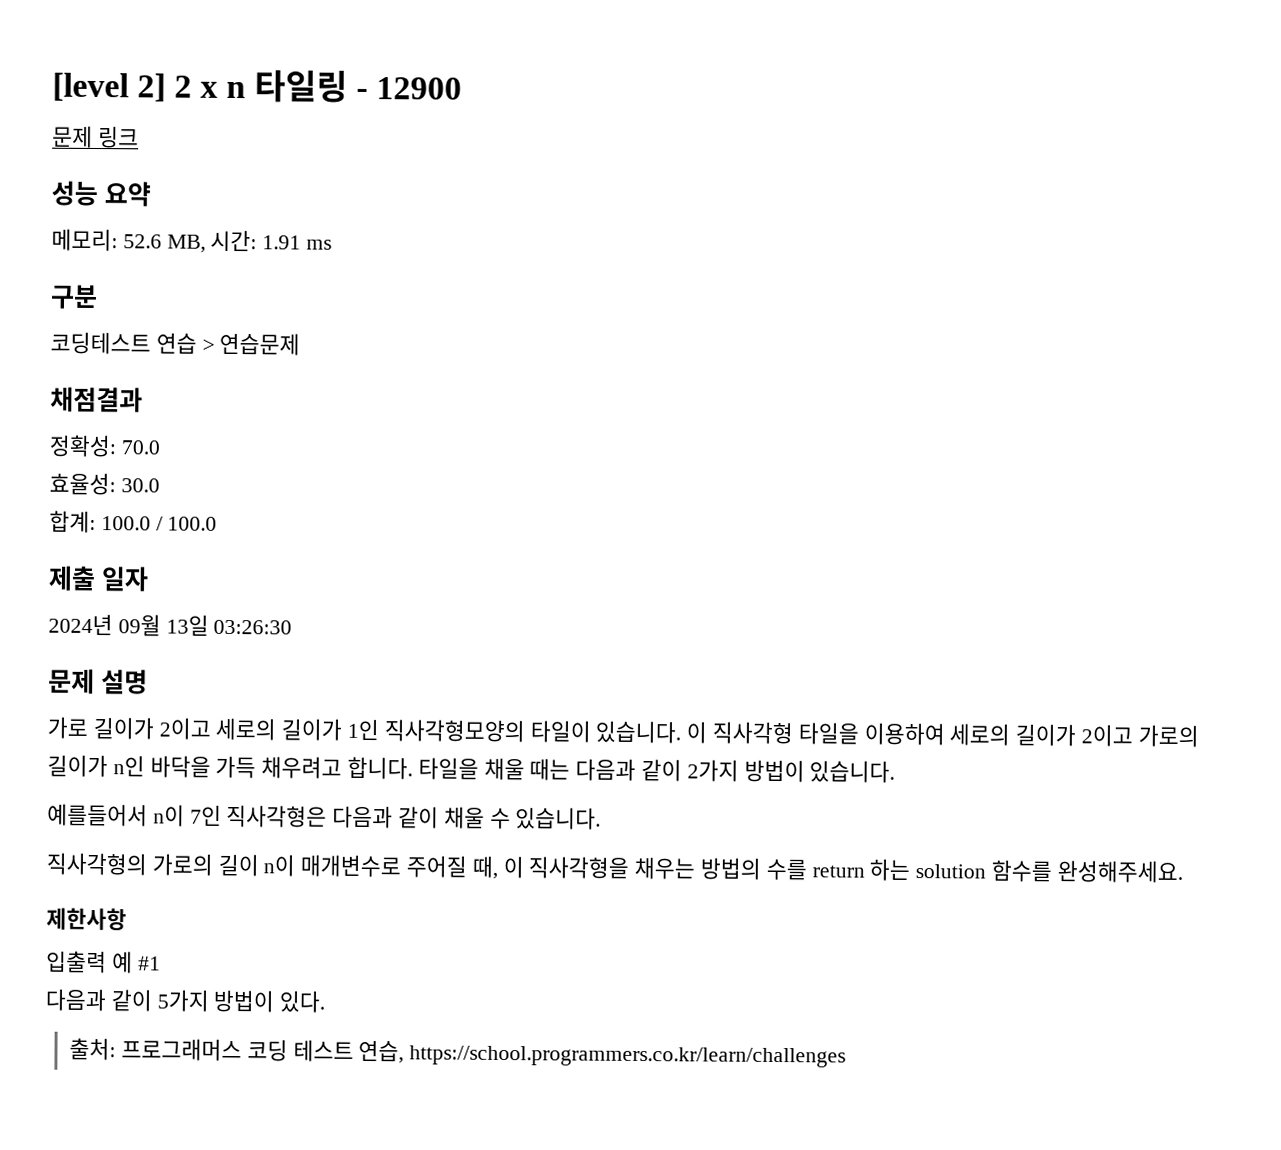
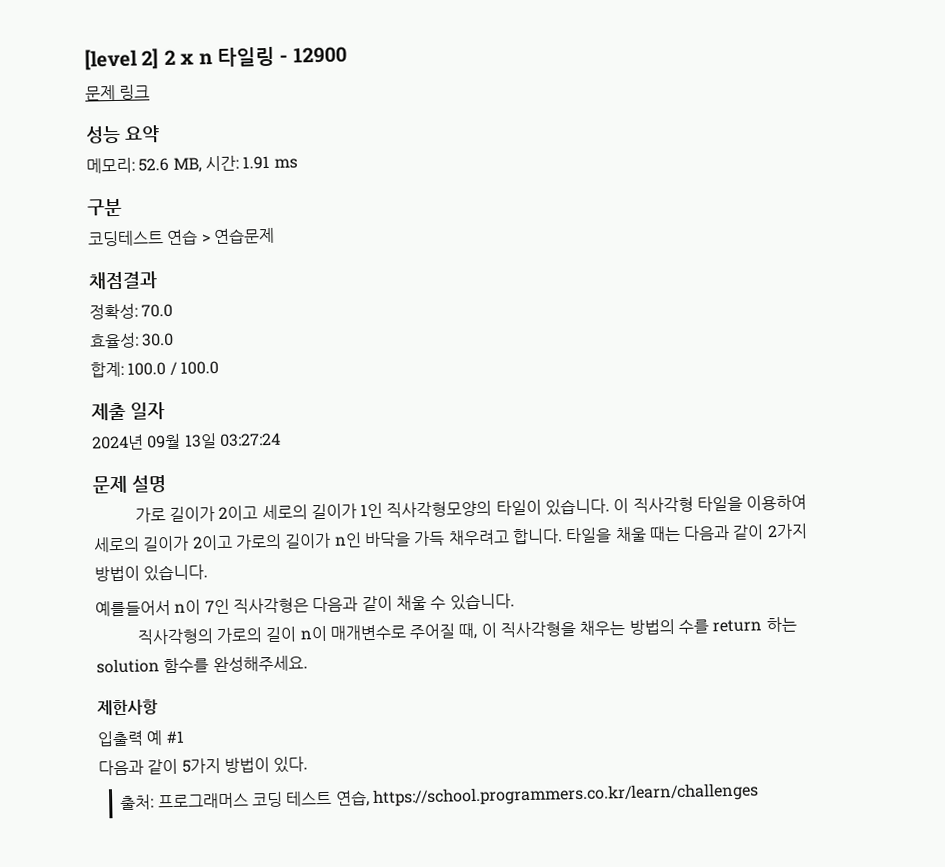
- 2024년 09월 13일 03:26:30
+ 2024년 09월 13일 03:27:24

